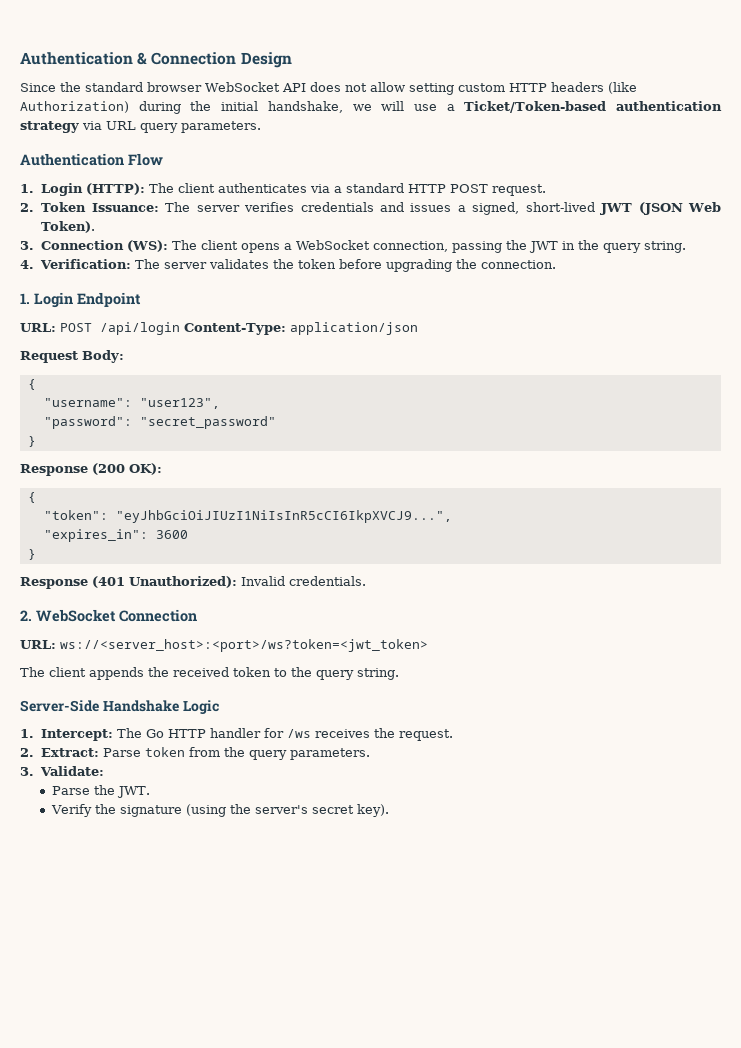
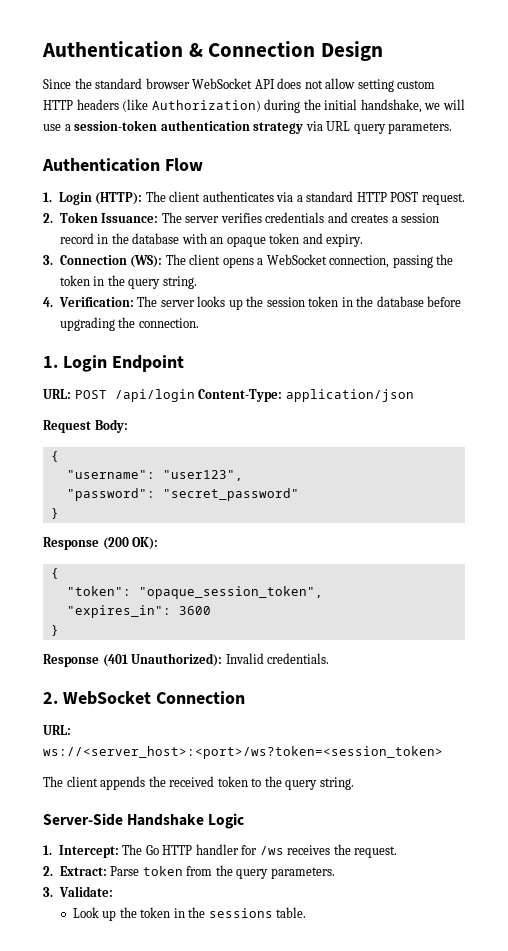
- Since the standard browser WebSocket API does not allow setting custom HTTP headers (like Authorization) during the initial handshake, we will use a Ticket/Token-based authentication strategy via URL query parameters.
+ Since the standard browser WebSocket API does not allow setting custom HTTP headers (like Authorization) during the initial handshake, we will use a session-token authentication strategy via URL query parameters.
- 2. Token Issuance: The server verifies credentials and issues a signed, short-lived JWT (JSON Web Token).
+ 2. Token Issuance: The server verifies credentials and creates a session record in the database with an opaque token and expiry.
- 3. Connection (WS): The client opens a WebSocket connection, passing the JWT in the query string.
+ 3. Connection (WS): The client opens a WebSocket connection, passing the token in the query string.
- 4. Verification: The server validates the token before upgrading the connection.
+ 4. Verification: The server looks up the session token in the database before upgrading the connection.
- "token": "eyJhbGciOiJIUzI1NiIsInR5cCI6IkpXVCJ9...",
+ "token": "opaque_session_token",
- URL: ws://<server_host>:<port>/ws?token=<jwt_token>
+ URL: ws://<server_host>:<port>/ws?token=<session_token>
- Parse the JWT.
- Verify the signature (using the server's secret key).
+ Look up the token in the sessions table.

